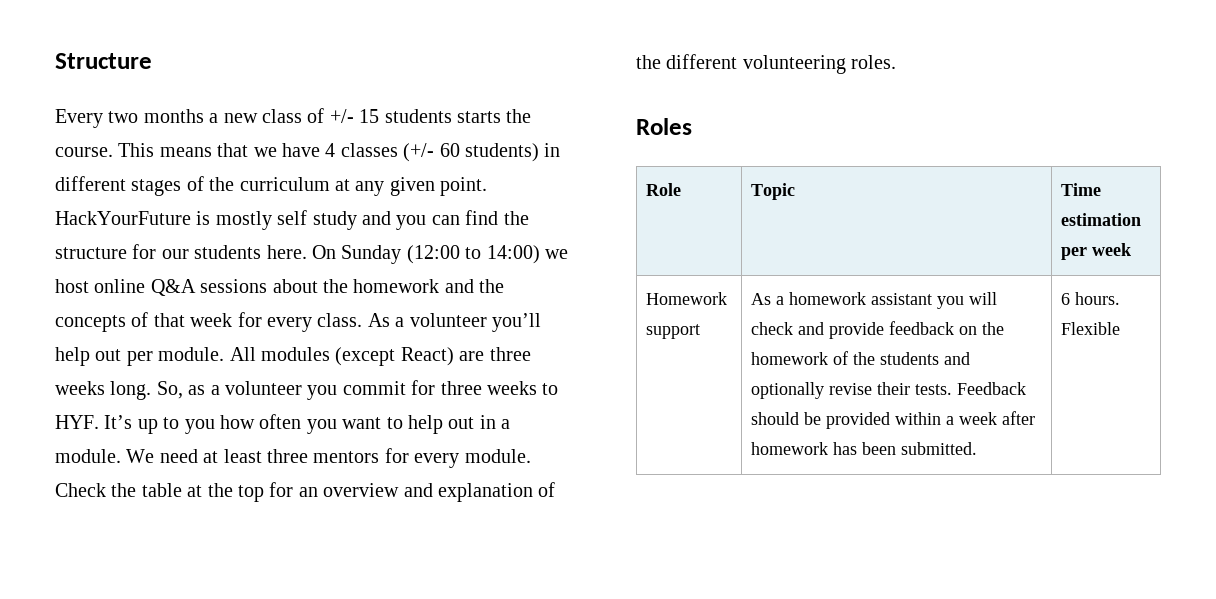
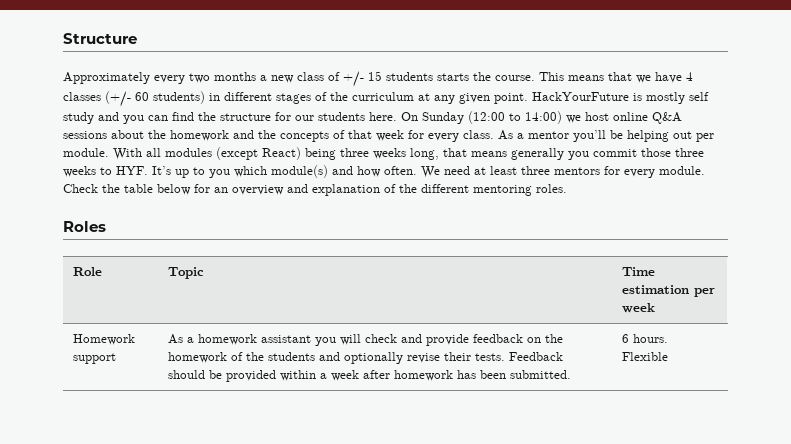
- Every two months a new class of +/- 15 students starts the course.
+ Approximately every two months a new class of +/- 15 students starts the course.
- As a volunteer you’ll help out per module.
+ As a mentor you’ll be helping out per module.
- All modules (except React) are three weeks long. So, as a volunteer you commit for three weeks to HYF. It’s up to you how often you want to help out in a module.
+ With all modules (except React) being three weeks long, that means generally you commit those three weeks to HYF. It’s up to you which module(s) and how often.
- Check the table at the top for an overview and explanation of the different volunteering roles.
+ Check the table below for an overview and explanation of the different mentoring roles.

